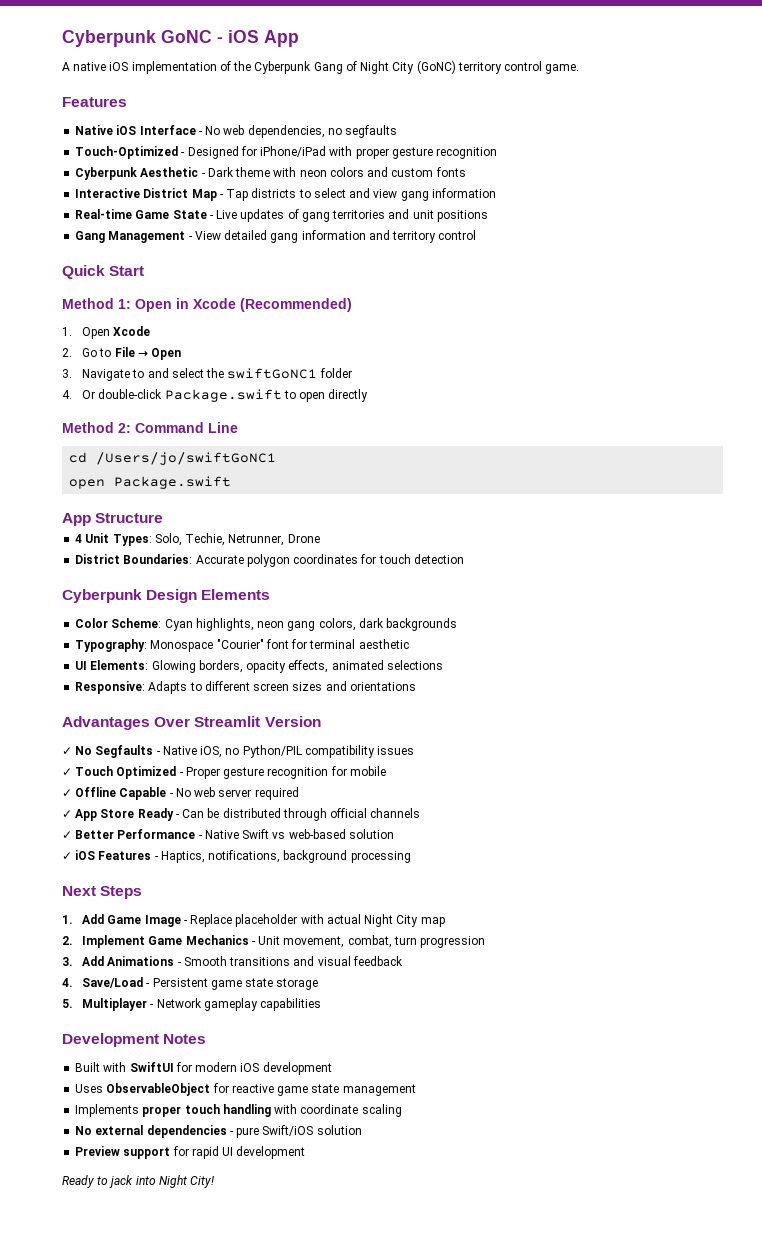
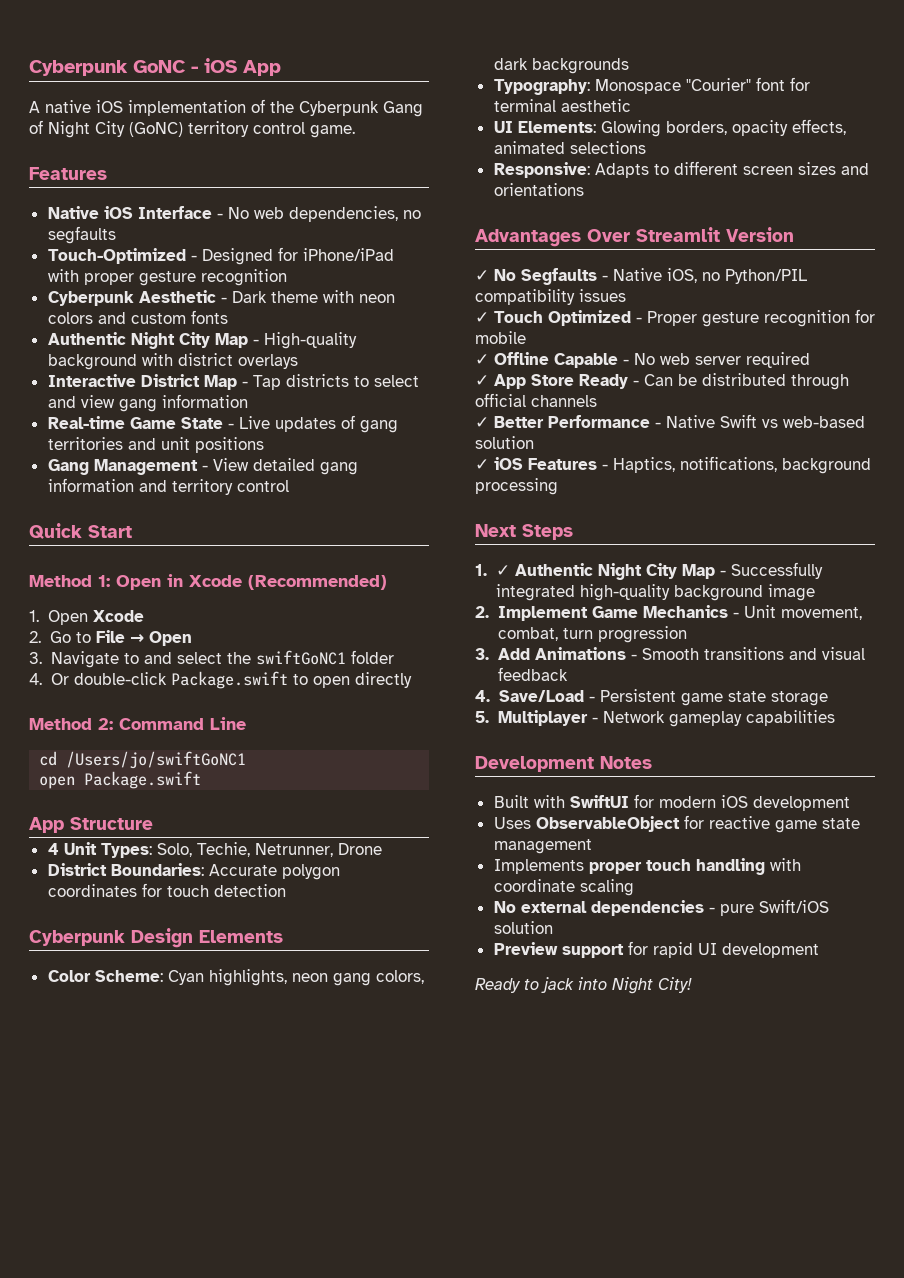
+ Authentic Night City Map - High-quality background with district overlays
- 1. Add Game Image - Replace placeholder with actual Night City map
+ 1. ✓ Authentic Night City Map - Successfully integrated high-quality background image

